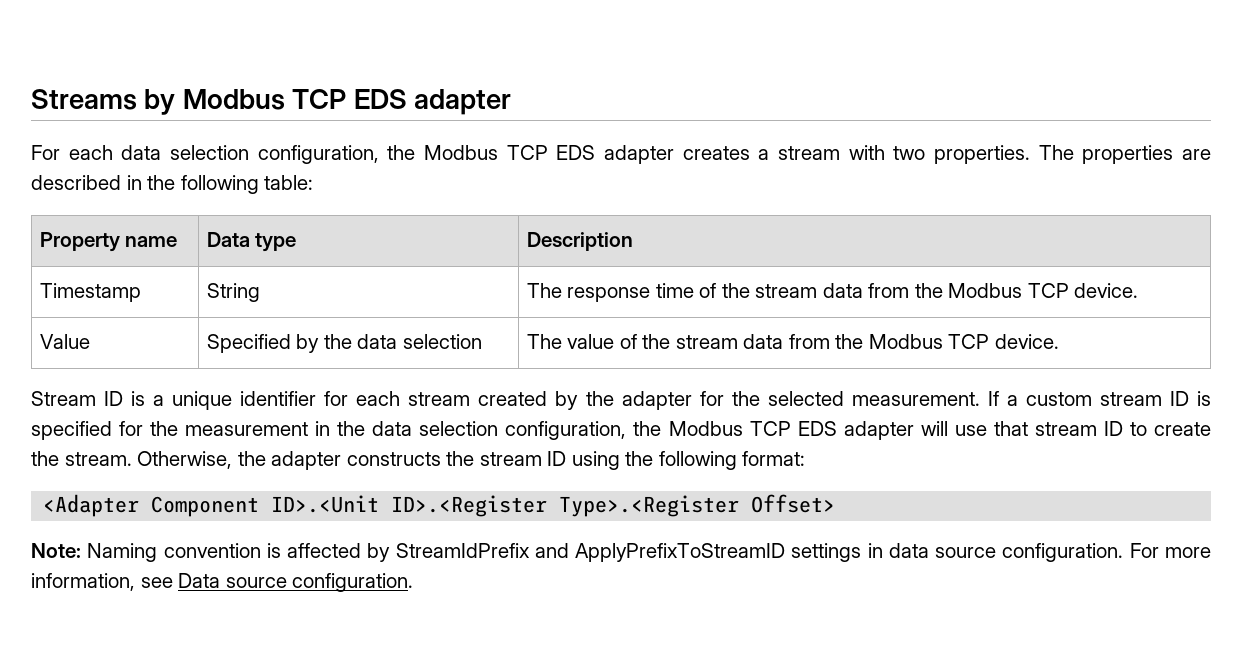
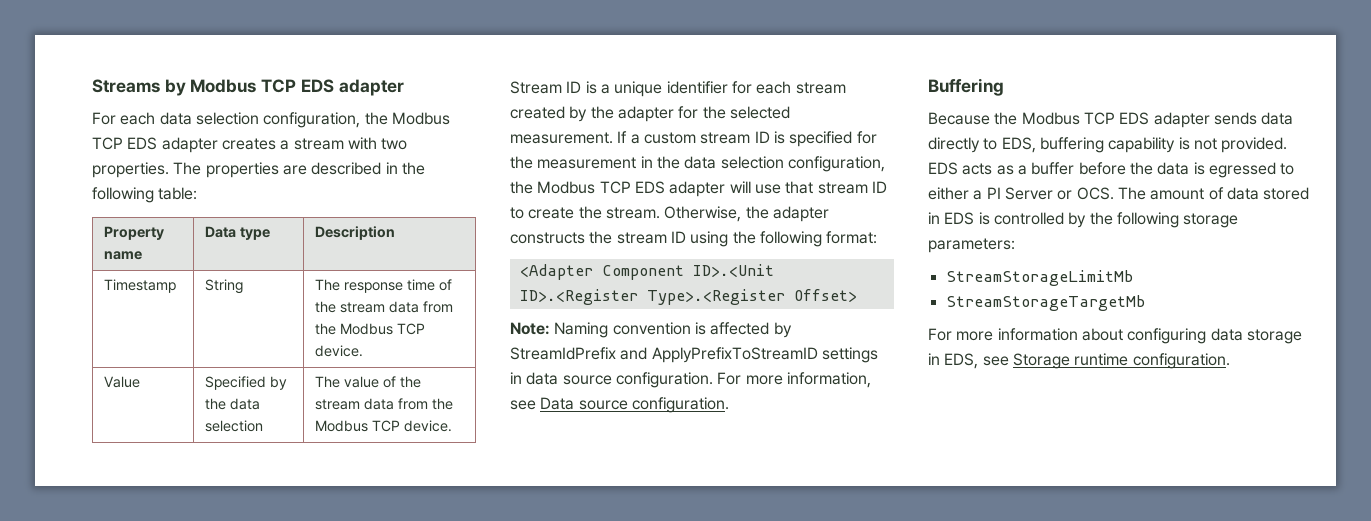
+ Buffering
+ Because the Modbus TCP EDS adapter sends data directly to EDS, buffering capability is not provided. EDS acts as a buffer before the data is egressed to either a PI Server or OCS. The amount of data stored in EDS is controlled by the following storage parameters:
+ StreamStorageLimitMb
+ StreamStorageTargetMb
+ For more information about configuring data storage in EDS, see Storage runtime configuration.

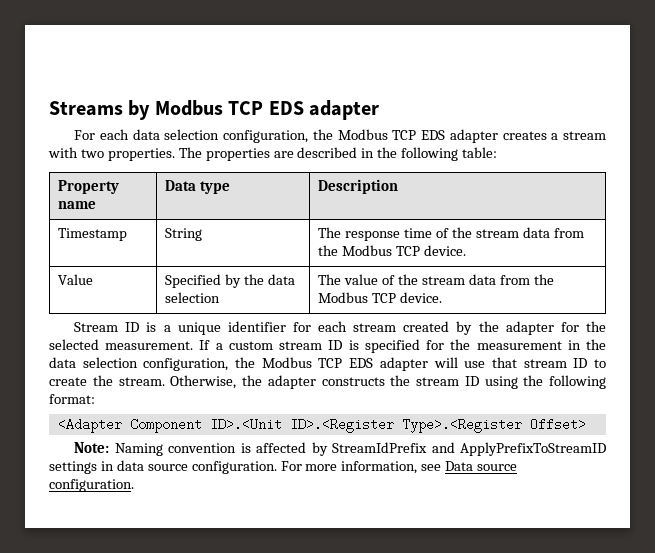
- Buffering
- Because the Modbus TCP EDS adapter sends data directly to EDS, buffering capability is not provided. EDS acts as a buffer before the data is egressed to either a PI Server or OCS. The amount of data stored in EDS is controlled by the following storage parameters:
- StreamStorageLimitMb
- StreamStorageTargetMb
- For more information about configuring data storage in EDS, see Storage runtime configuration.

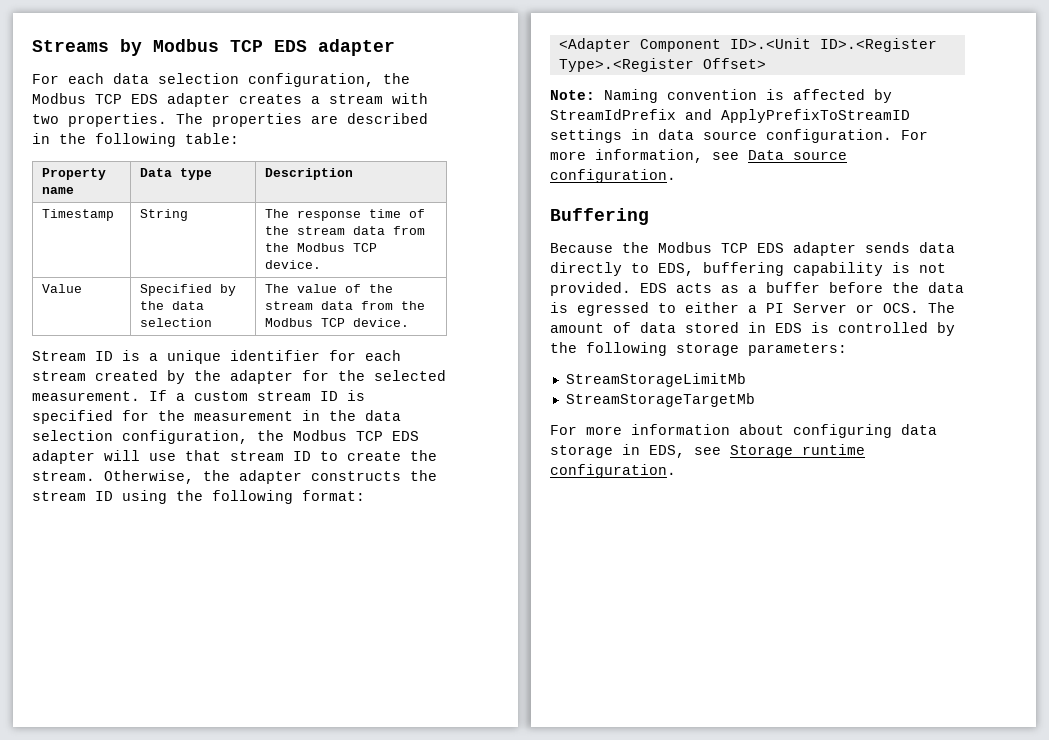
+ Buffering
+ Because the Modbus TCP EDS adapter sends data directly to EDS, buffering capability is not provided. EDS acts as a buffer before the data is egressed to either a PI Server or OCS. The amount of data stored in EDS is controlled by the following storage parameters:
+ StreamStorageLimitMb
+ StreamStorageTargetMb
+ For more information about configuring data storage in EDS, see Storage runtime configuration.

